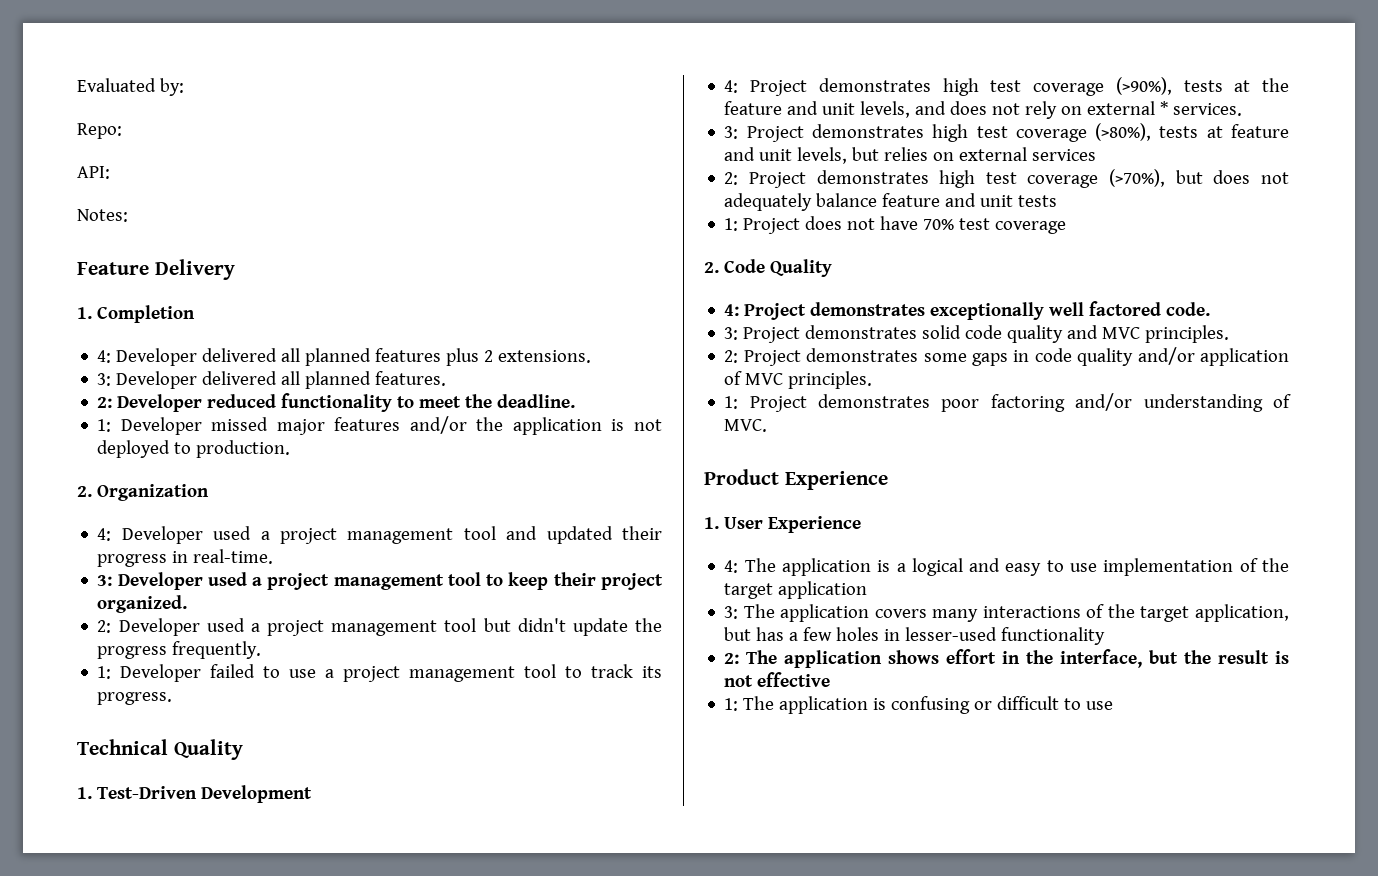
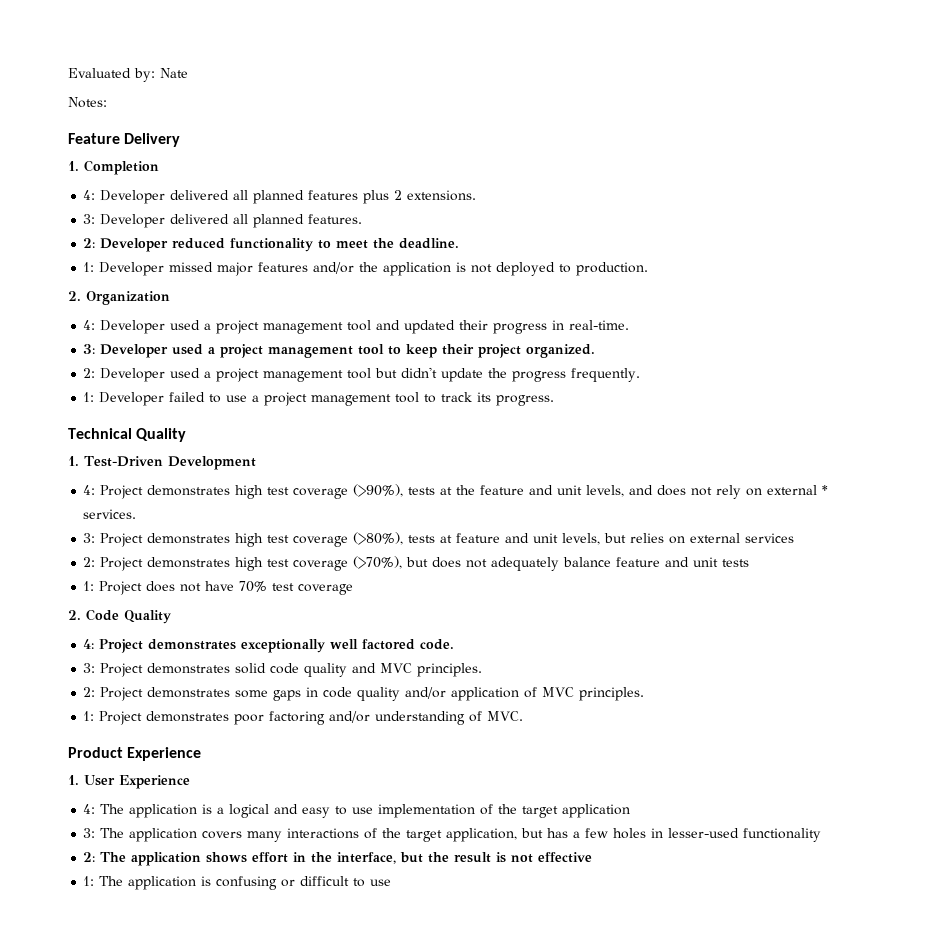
- Evaluated by:
- Repo:
- API:
+ Evaluated by: Nate

